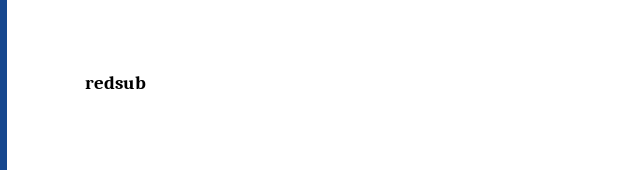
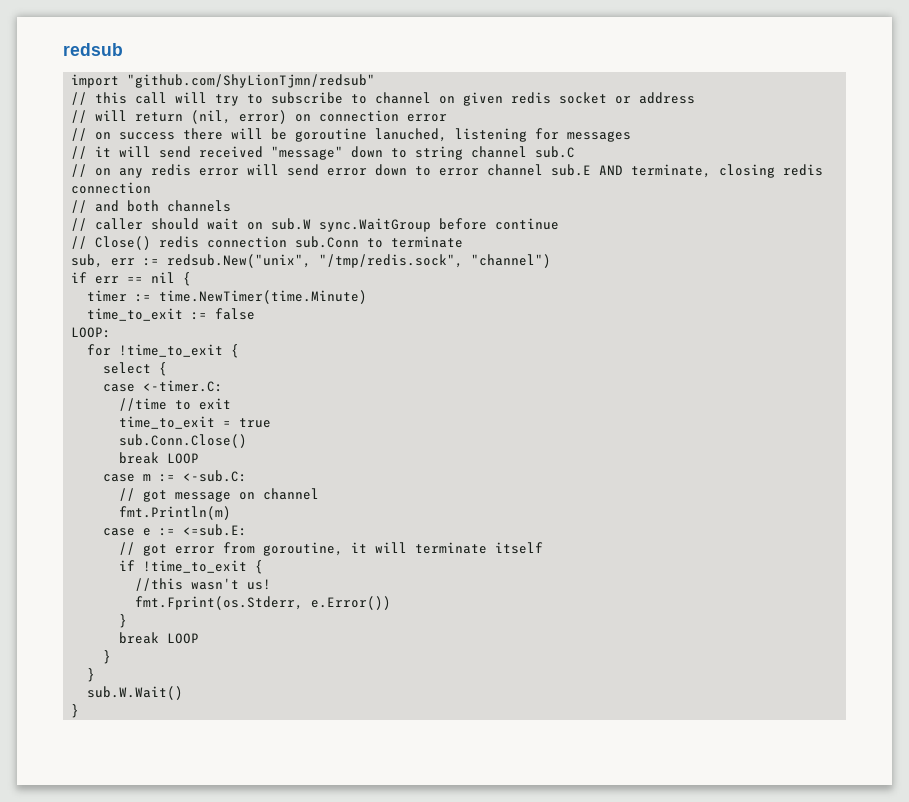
+ import "github.com/ShyLionTjmn/redsub"
+ // this call will try to subscribe to channel on given redis socket or address
+ // will return (nil, error) on connection error
+ // on success there will be goroutine lanuched, listening for messages
+ // it will send received "message" down to string channel sub.C
+ // on any redis error will send error down to error channel sub.E AND terminate, closing redis connection
+ // and both channels
+ // caller should wait on sub.W sync.WaitGroup before continue
+ // Close() redis connection sub.Conn to terminate
+ sub, err := redsub.New("unix", "/tmp/redis.sock", "channel")
+ if err == nil {
+ timer := time.NewTimer(time.Minute)
+ time_to_exit := false
+ LOOP:
+ for !time_to_exit {
+ select {
+ case <-timer.C:
+ //time to exit
+ time_to_exit = true
+ sub.Conn.Close()
+ break LOOP
+ case m := <-sub.C:
+ // got message on channel
+ fmt.Println(m)
+ case e := <=sub.E:
+ // got error from goroutine, it will terminate itself
+ if !time_to_exit {
+ //this wasn't us!
+ fmt.Fprint(os.Stderr, e.Error())
+ }
+ break LOOP
+ }
+ }
+ sub.W.Wait()
+ }

